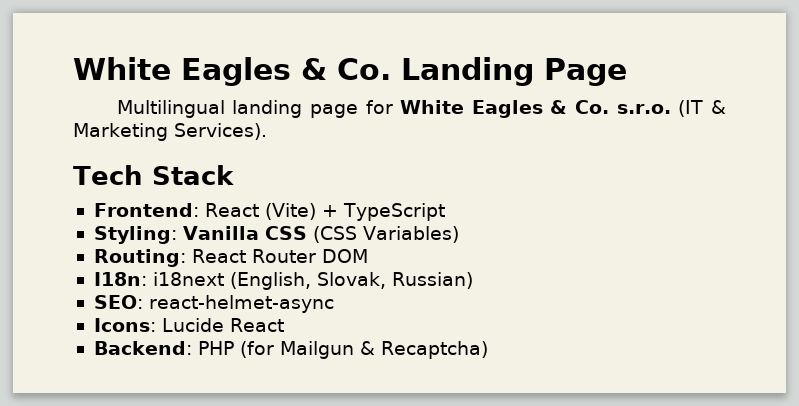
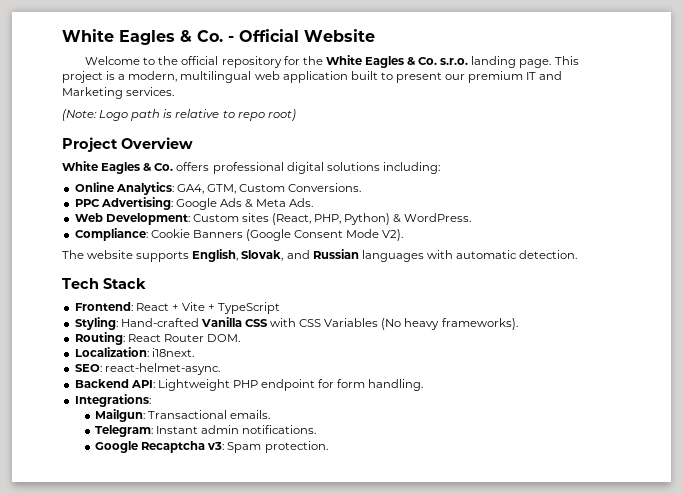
- White Eagles & Co. Landing Page
- Multilingual landing page for White Eagles & Co. s.r.o. (IT & Marketing Services).
+ White Eagles & Co. - Official Website
+ Welcome to the official repository for the White Eagles & Co. s.r.o. landing page. This project is a modern, multilingual web application built to present our premium IT and Marketing services.
+ (Note: Logo path is relative to repo root)
+ Project Overview
+ White Eagles & Co. offers professional digital solutions including:
+ Online Analytics: GA4, GTM, Custom Conversions.
+ PPC Advertising: Google Ads & Meta Ads.
+ Web Development: Custom sites (React, PHP, Python) & WordPress.
+ Compliance: Cookie Banners (Google Consent Mode V2).
+ The website supports English, Slovak, and Russian languages with automatic detection.
- Frontend: React (Vite) + TypeScript
+ Frontend: React + Vite + TypeScript
- Styling: Vanilla CSS (CSS Variables)
- Routing: React Router DOM
- I18n: i18next (English, Slovak, Russian)
- SEO: react-helmet-async
- Icons: Lucide React
- Backend: PHP (for Mailgun & Recaptcha)
+ Styling: Hand-crafted Vanilla CSS with CSS Variables (No heavy frameworks).
+ Routing: React Router DOM.
+ Localization: i18next.
+ SEO: react-helmet-async.
+ Backend API: Lightweight PHP endpoint for form handling.
+ Integrations:
+ Mailgun: Transactional emails.
+ Telegram: Instant admin notifications.
+ Google Recaptcha v3: Spam protection.

